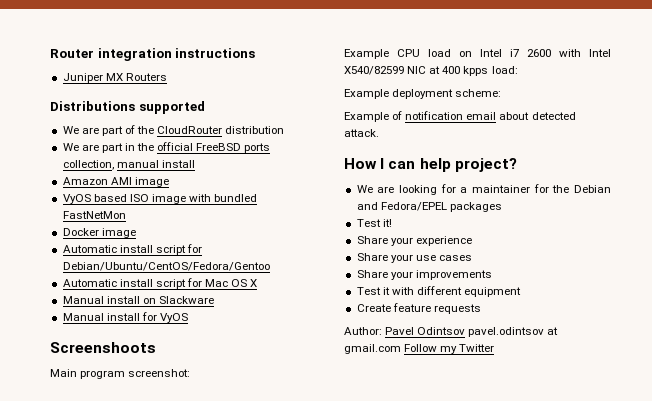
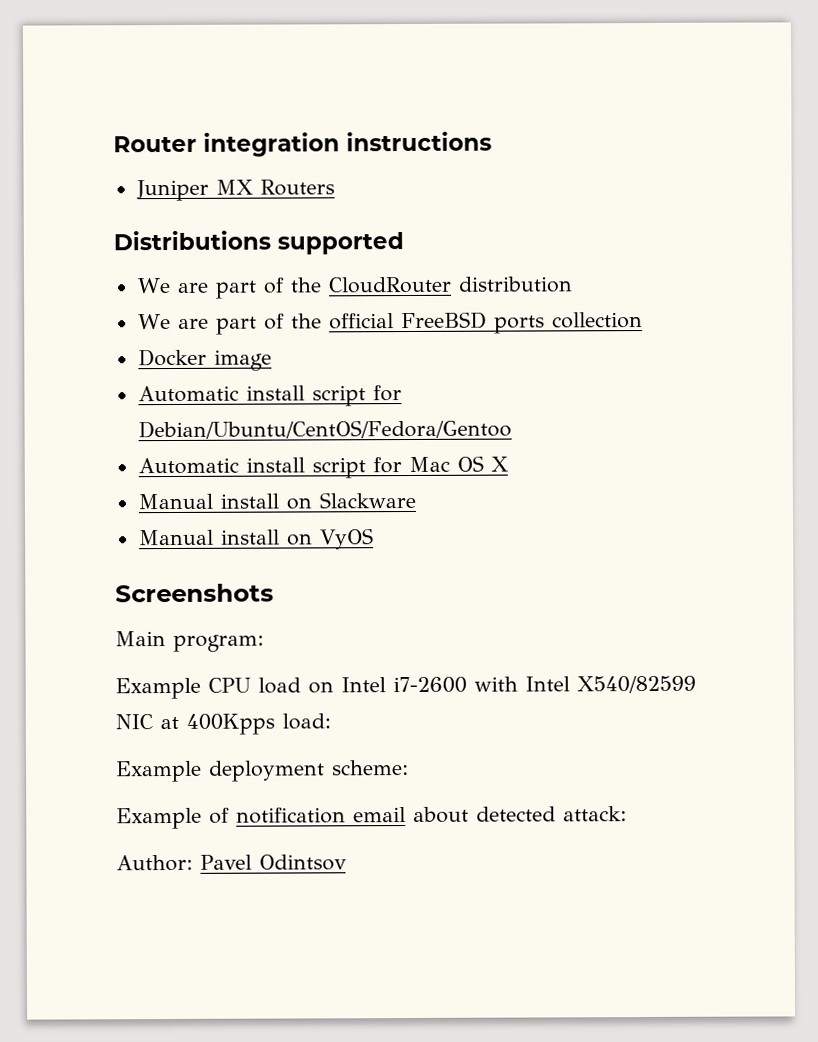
- We are part in the official FreeBSD ports collection, manual install
- Amazon AMI image
- VyOS based ISO image with bundled FastNetMon
+ We are part of the official FreeBSD ports collection
- Manual install for VyOS
+ Manual install on VyOS
- Screenshoots
+ Screenshots
- Main program screenshot:
+ Main program:
- Example CPU load on Intel i7 2600 with Intel X540/82599 NIC at 400 kpps load:
+ Example CPU load on Intel i7-2600 with Intel X540/82599 NIC at 400Kpps load:
- Example of notification email about detected attack.
- How I can help project?
- We are looking for a maintainer for the Debian and Fedora/EPEL packages
- Test it!
- Share your experience
- Share your use cases
- Share your improvements
- Test it with different equipment
- Create feature requests
- Author: Pavel Odintsov pavel.odintsov at gmail.com Follow my Twitter
+ Example of notification email about detected attack:
+ Author: Pavel Odintsov

